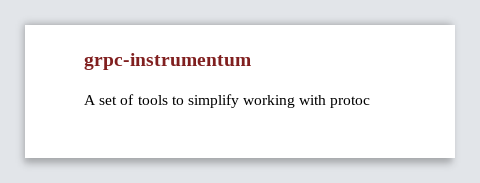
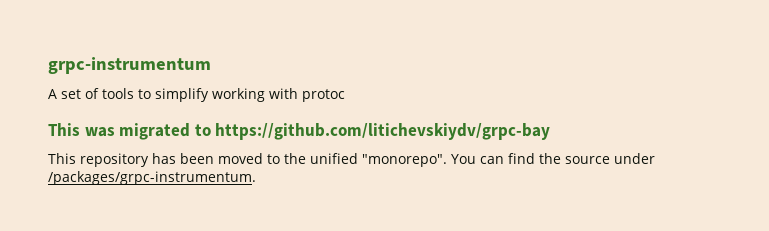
+ This was migrated to https://github.com/litichevskiydv/grpc-bay
+ This repository has been moved to the unified "monorepo". You can find the source under /packages/grpc-instrumentum.

